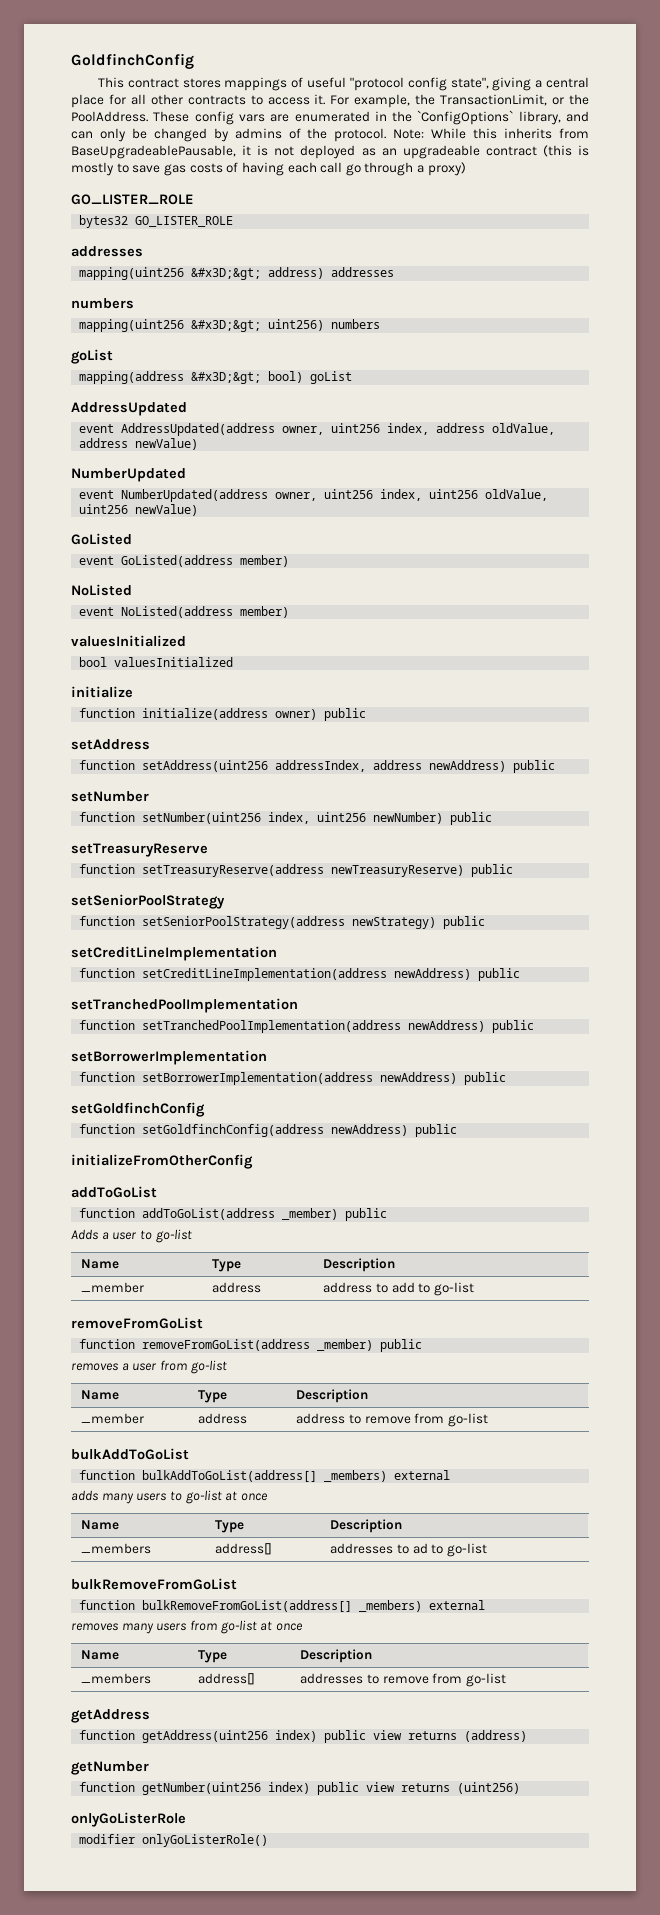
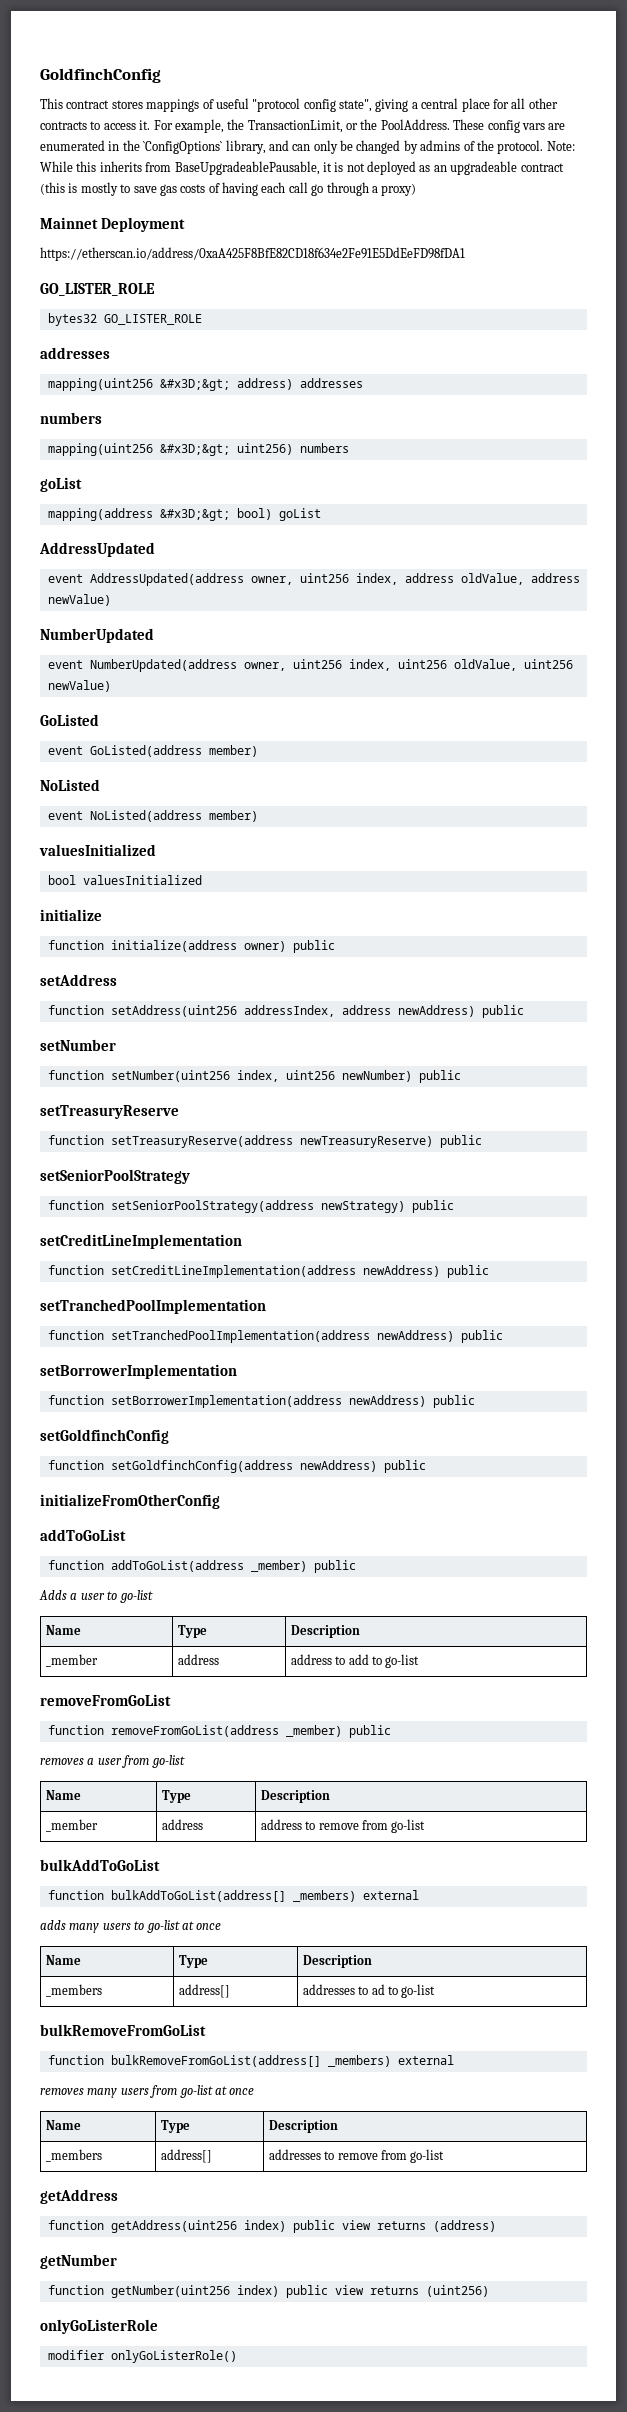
+ Mainnet Deployment
+ https://etherscan.io/address/0xaA425F8BfE82CD18f634e2Fe91E5DdEeFD98fDA1

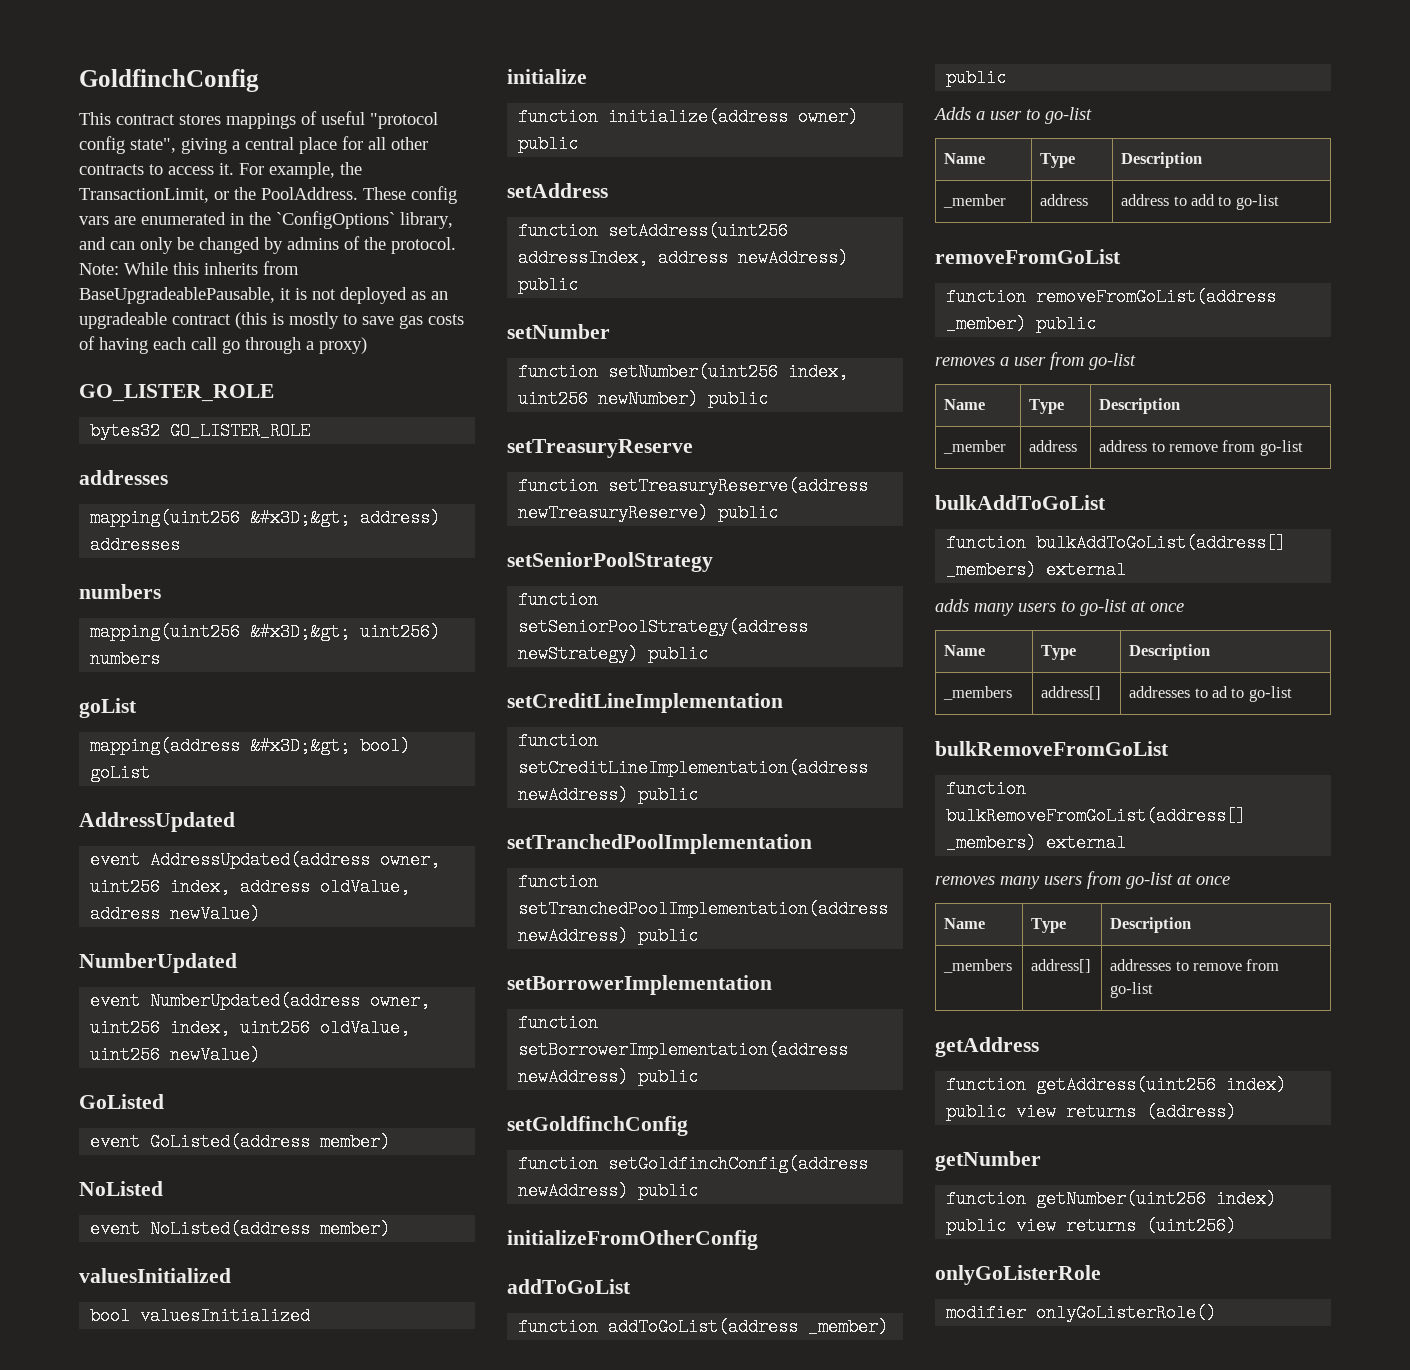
- Mainnet Deployment
- https://etherscan.io/address/0xaA425F8BfE82CD18f634e2Fe91E5DdEeFD98fDA1

